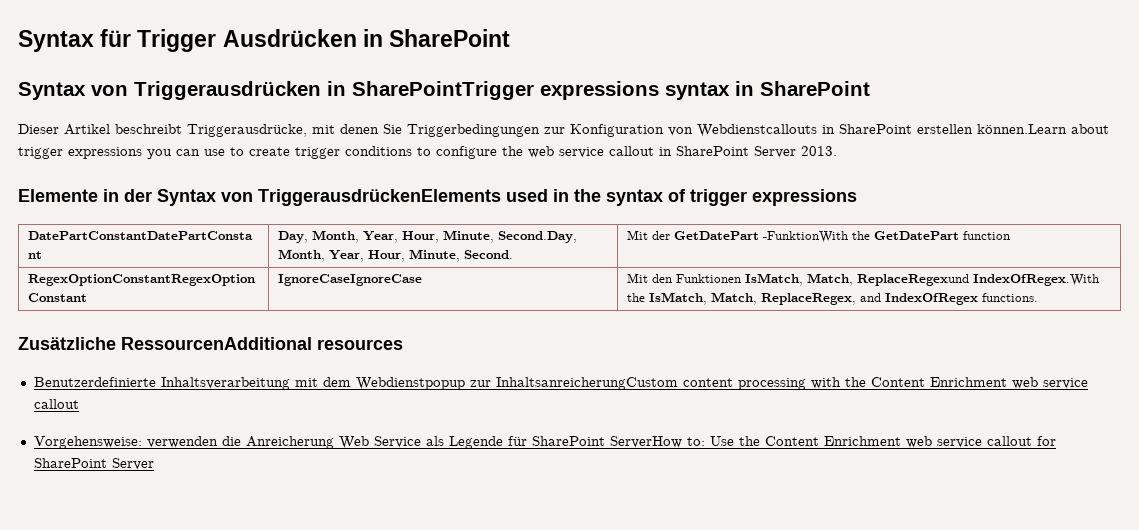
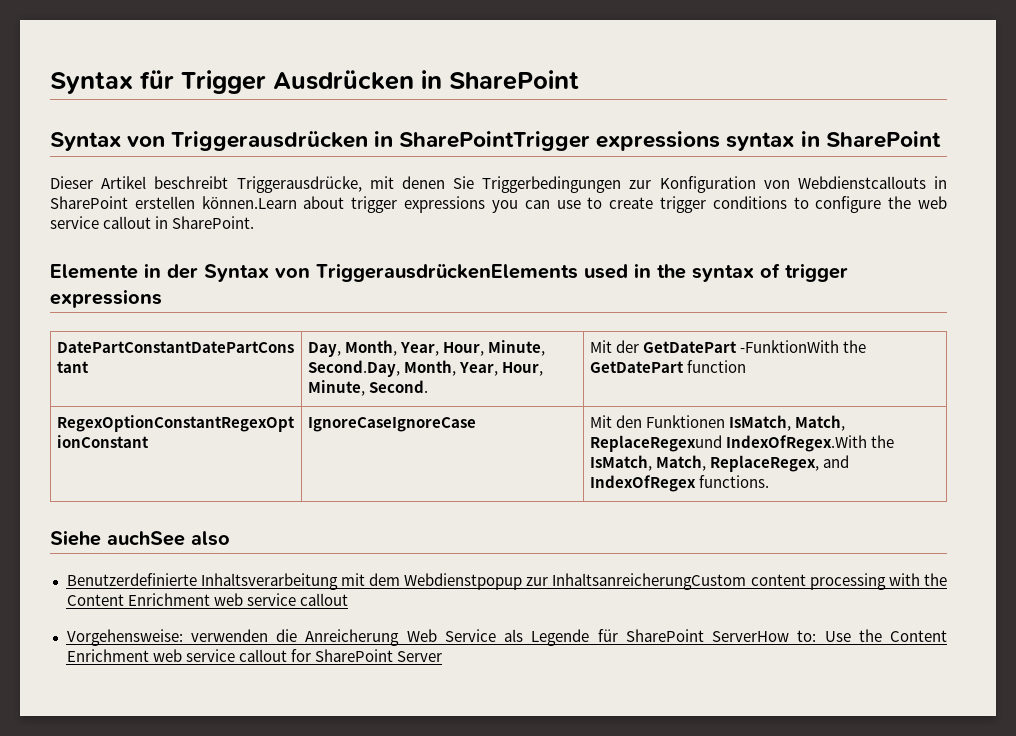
- Dieser Artikel beschreibt Triggerausdrücke, mit denen Sie Triggerbedingungen zur Konfiguration von Webdienstcallouts in SharePoint erstellen können.Learn about trigger expressions you can use to create trigger conditions to configure the web service callout in SharePoint Server 2013.
+ Dieser Artikel beschreibt Triggerausdrücke, mit denen Sie Triggerbedingungen zur Konfiguration von Webdienstcallouts in SharePoint erstellen können.Learn about trigger expressions you can use to create trigger conditions to configure the web service callout in SharePoint.
- Zusätzliche RessourcenAdditional resources
+ Siehe auchSee also

